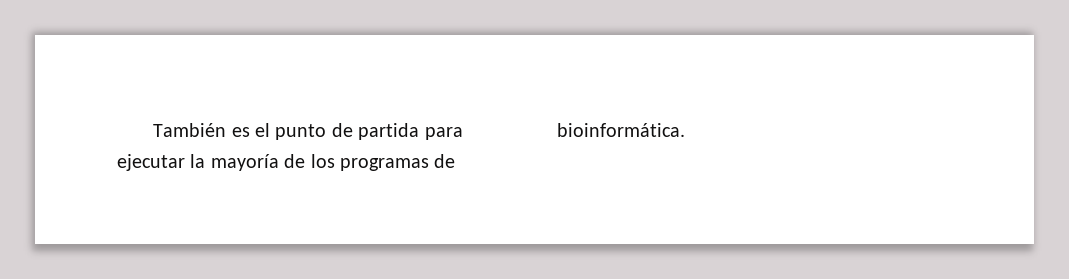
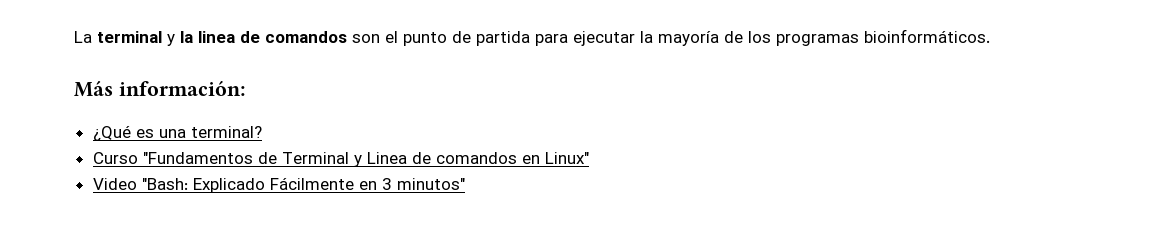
- También es el punto de partida para ejecutar la mayoría de los programas de bioinformática.
+ La terminal y la linea de comandos son el punto de partida para ejecutar la mayoría de los programas bioinformáticos.
+ Más información:
+ ¿Qué es una terminal?
+ Curso "Fundamentos de Terminal y Linea de comandos en Linux"
+ Video "Bash: Explicado Fácilmente en 3 minutos"

